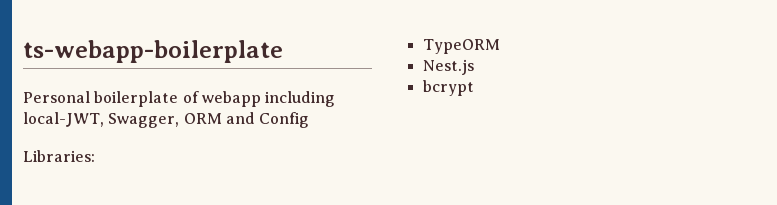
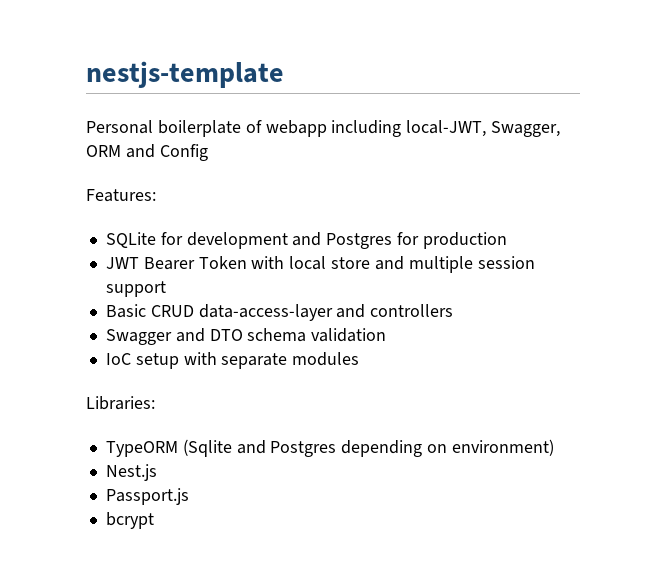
- ts-webapp-boilerplate
+ nestjs-template
+ Features:
+ SQLite for development and Postgres for production
+ JWT Bearer Token with local store and multiple session support
+ Basic CRUD data-access-layer and controllers
+ Swagger and DTO schema validation
+ IoC setup with separate modules
  Libraries:
- TypeORM
+ TypeORM (Sqlite and Postgres depending on environment)
+ Passport.js

